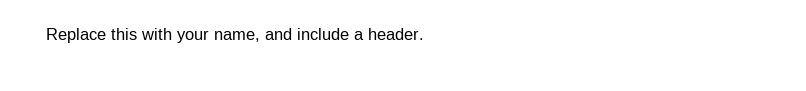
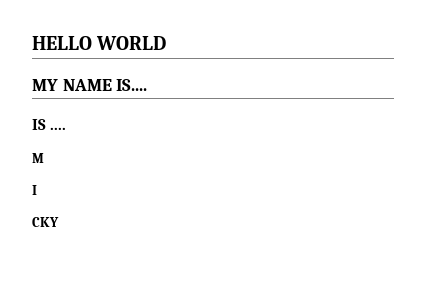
- Replace this with your name, and include a header.
+ HELLO WORLD
+ MY NAME IS....
+ IS ....
+ M
+ I
+ CKY

